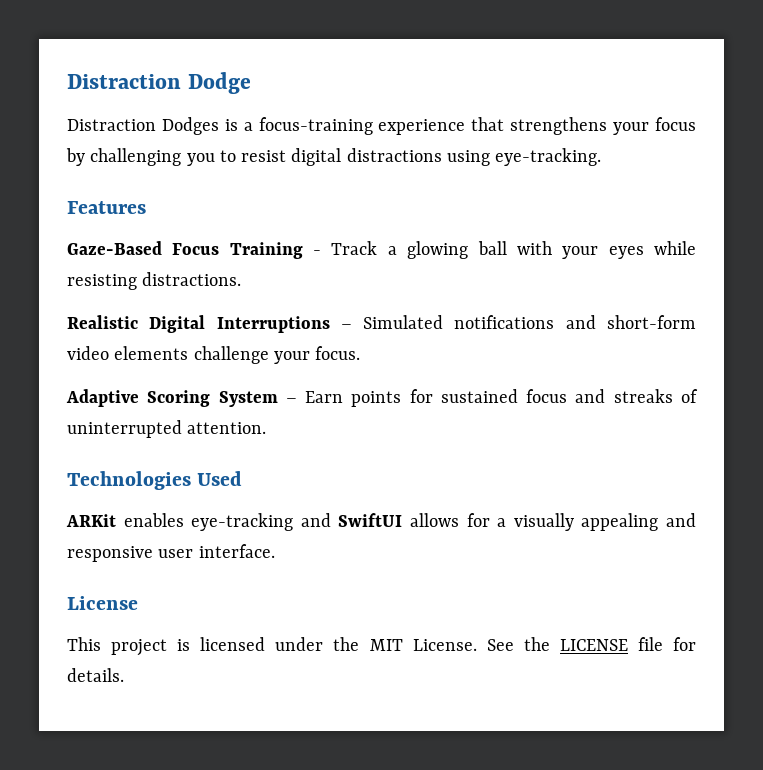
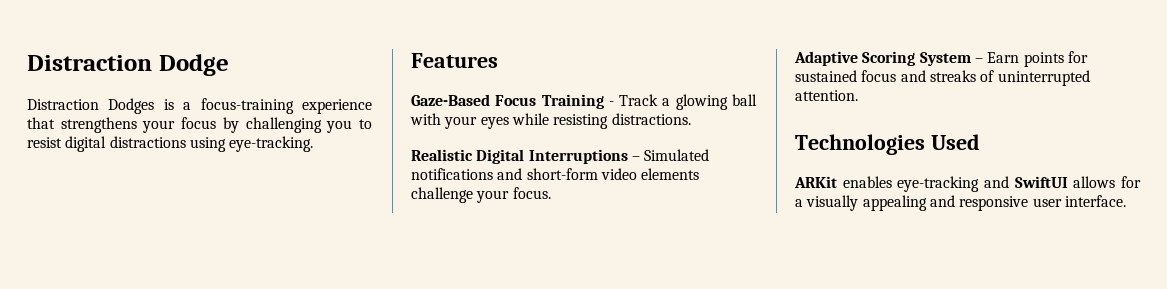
- License
- This project is licensed under the MIT License. See the LICENSE file for details.

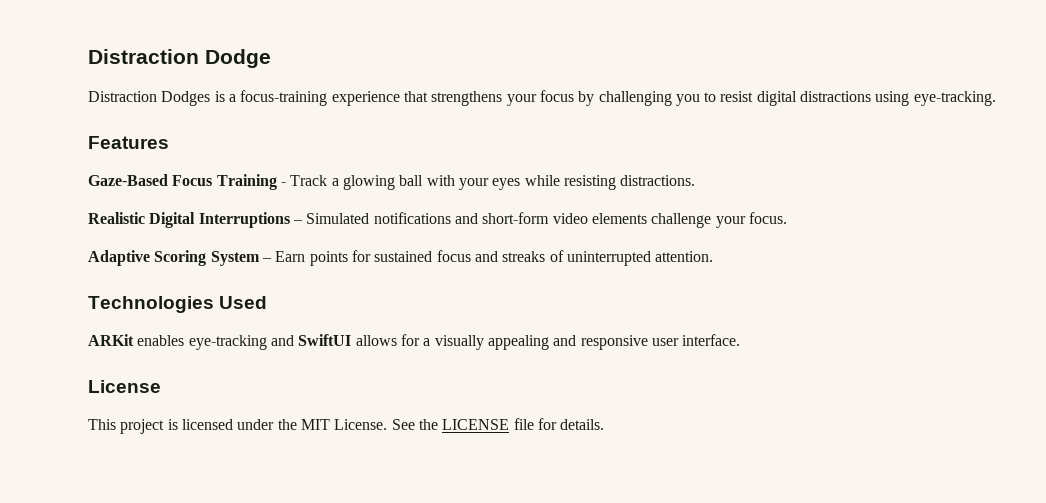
+ License
+ This project is licensed under the MIT License. See the LICENSE file for details.

